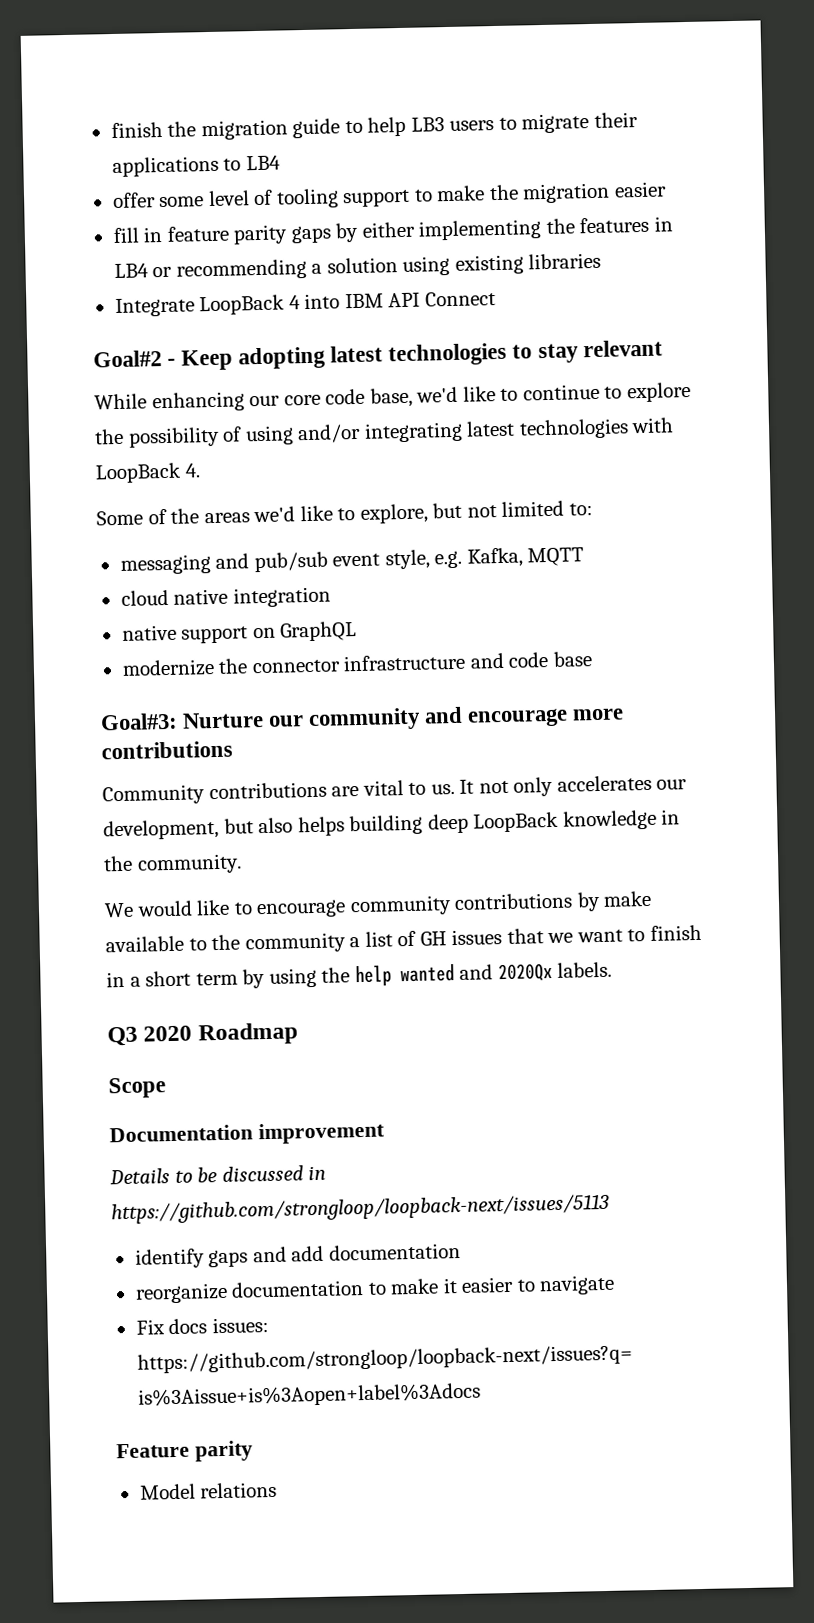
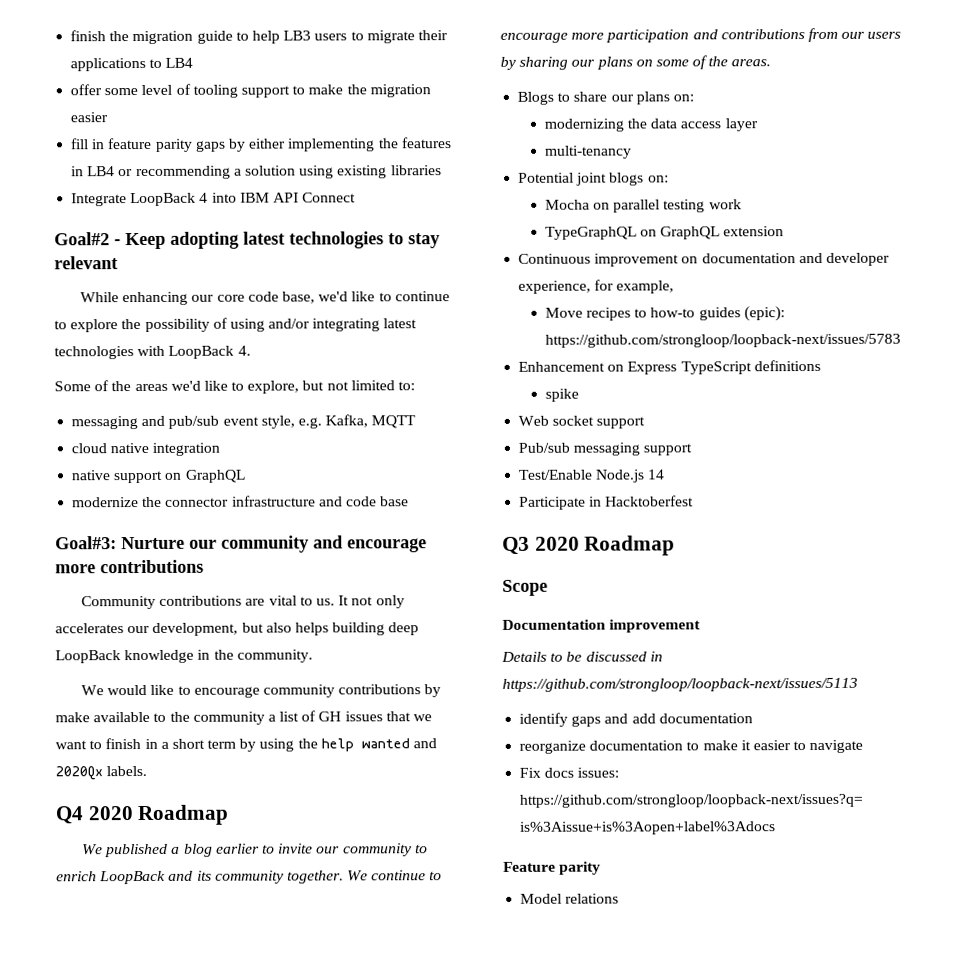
+ Q4 2020 Roadmap
+ We published a blog earlier to invite our community to enrich LoopBack and its community together. We continue to encourage more participation and contributions from our users by sharing our plans on some of the areas.
+ Blogs to share our plans on:
+ modernizing the data access layer
+ multi-tenancy
+ Potential joint blogs on:
+ Mocha on parallel testing work
+ TypeGraphQL on GraphQL extension
+ Continuous improvement on documentation and developer experience, for example,
+ Move recipes to how-to guides (epic): https://github.com/strongloop/loopback-next/issues/5783
+ Enhancement on Express TypeScript definitions
+ spike
+ Web socket support
+ Pub/sub messaging support
+ Test/Enable Node.js 14
+ Participate in Hacktoberfest

